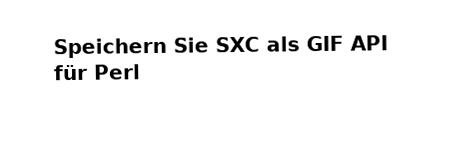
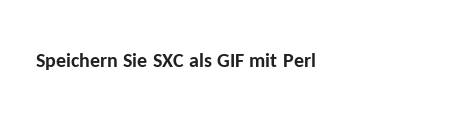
- Speichern Sie SXC als GIF API für Perl
+ Speichern Sie SXC als GIF mit Perl

